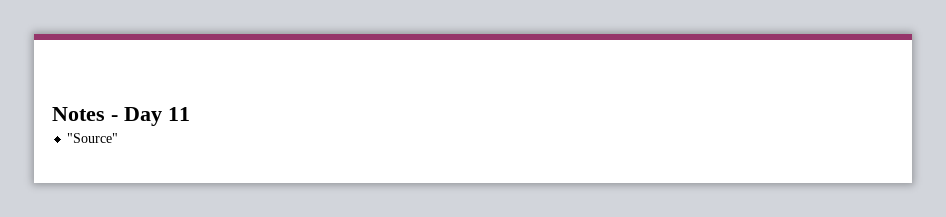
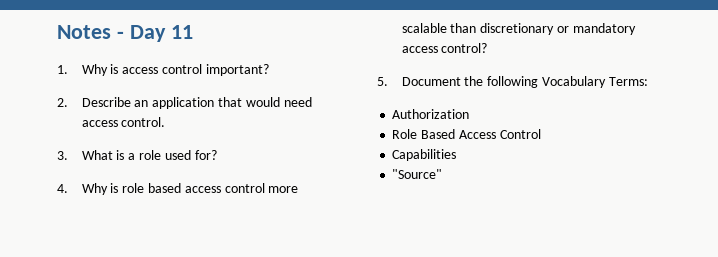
+ 1. Why is access control important?
+ 2. Describe an application that would need access control.
+ 3. What is a role used for?
+ 4. Why is role based access control more scalable than discretionary or mandatory access control?
+ 5. Document the following Vocabulary Terms:
+ Authorization
+ Role Based Access Control
+ Capabilities

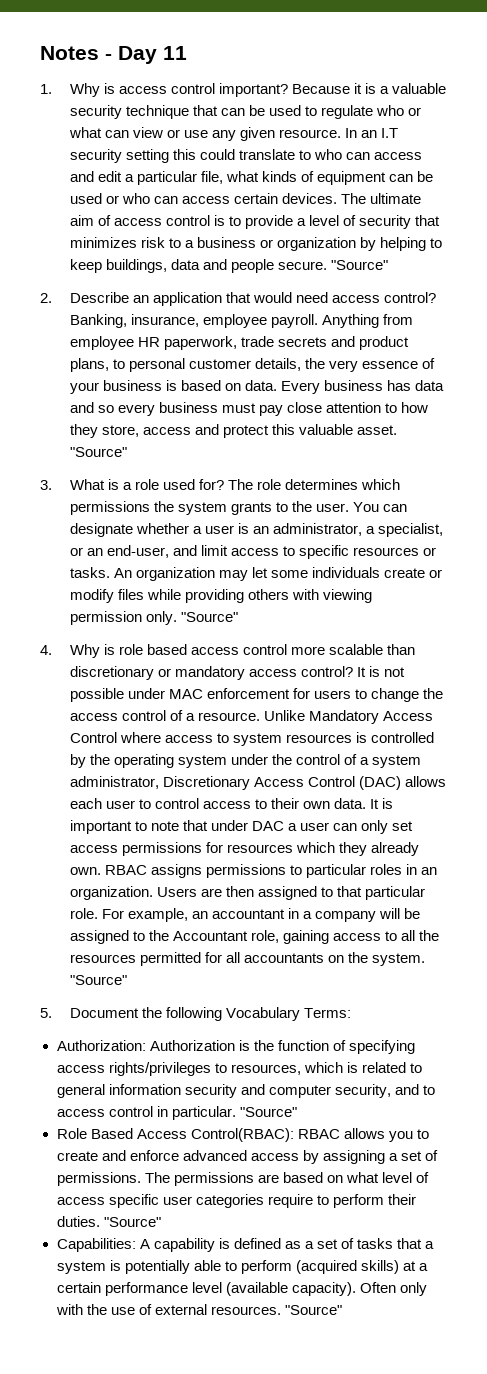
+ Because it is a valuable security technique that can be used to regulate who or what can view or use any given resource. In an I.T security setting this could translate to who can access and edit a particular file, what kinds of equipment can be used or who can access certain devices. The ultimate aim of access control is to provide a level of security that minimizes risk to a business or organization by helping to keep buildings, data and people secure. "Source"
- 2. Describe an application that would need access control.
+ 2. Describe an application that would need access control? Banking, insurance, employee payroll. Anything from employee HR paperwork, trade secrets and product plans, to personal customer details, the very essence of your business is based on data. Every business has data and so every business must pay close attention to how they store, access and protect this valuable asset. "Source"
+ The role determines which permissions the system grants to the user. You can designate whether a user is an administrator, a specialist, or an end-user, and limit access to specific resources or tasks. An organization may let some individuals create or modify files while providing others with viewing permission only. "Source"
+ It is not possible under MAC enforcement for users to change the access control of a resource. Unlike Mandatory Access Control where access to system resources is controlled by the operating system under the control of a system administrator, Discretionary Access Control (DAC) allows each user to control access to their own data. It is important to note that under DAC a user can only set access permissions for resources which they already own. RBAC assigns permissions to particular roles in an organization. Users are then assigned to that particular role. For example, an accountant in a company will be assigned to the Accountant role, gaining access to all the resources permitted for all accountants on the system. "Source"
- Authorization
- Role Based Access Control
- Capabilities
- "Source"
+ Authorization: Authorization is the function of specifying access rights/privileges to resources, which is related to general information security and computer security, and to access control in particular. "Source"
+ Role Based Access Control(RBAC): RBAC allows you to create and enforce advanced access by assigning a set of permissions. The permissions are based on what level of access specific user categories require to perform their duties. "Source"
+ Capabilities: A capability is defined as a set of tasks that a system is potentially able to perform (acquired skills) at a certain performance level (available capacity). Often only with the use of external resources. "Source"

